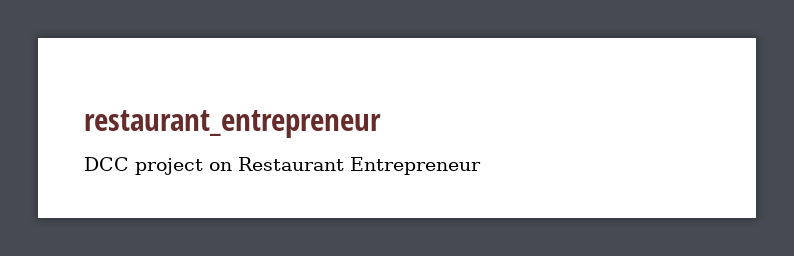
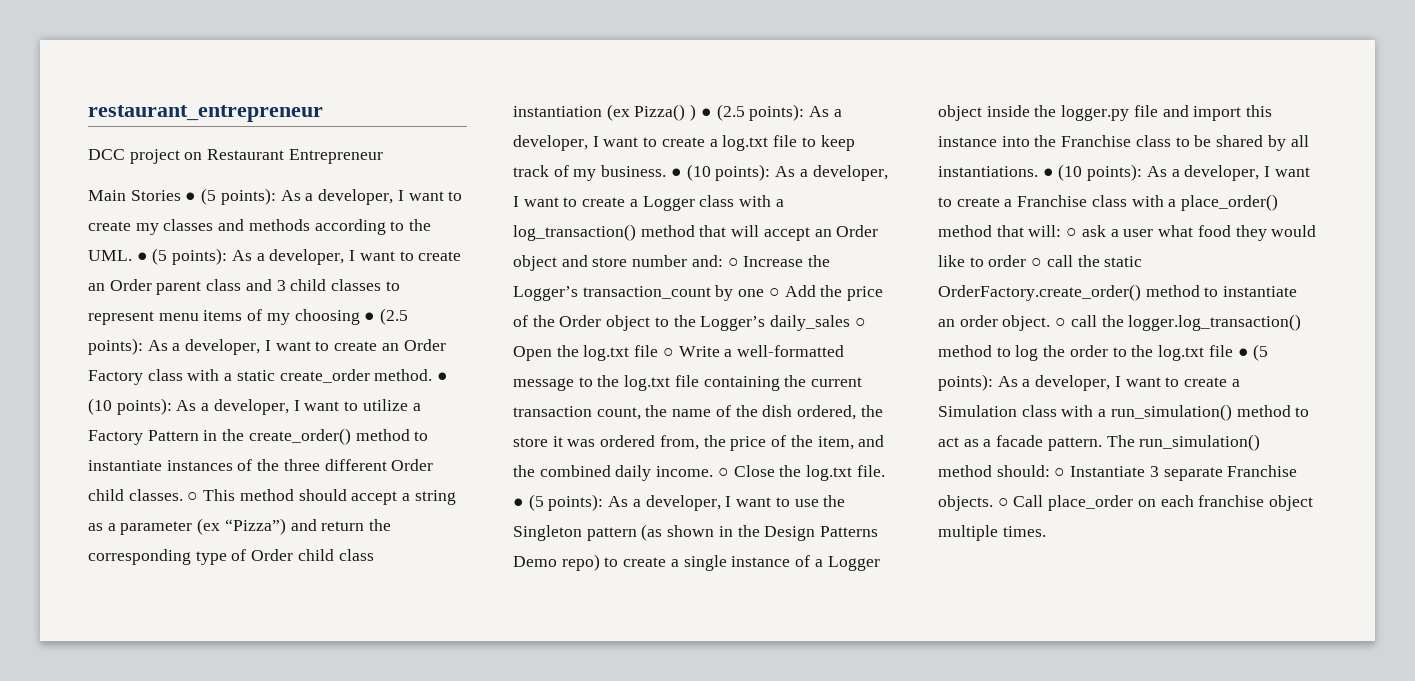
+ Main Stories ● (5 points): As a developer, I want to create my classes and methods according to the UML. ● (5 points): As a developer, I want to create an Order parent class and 3 child classes to represent menu items of my choosing ● (2.5 points): As a developer, I want to create an Order Factory class with a static create_order method. ● (10 points): As a developer, I want to utilize a Factory Pattern in the create_order() method to instantiate instances of the three different Order child classes. ○ This method should accept a string as a parameter (ex “Pizza”) and return the corresponding type of Order child class instantiation (ex Pizza() ) ● (2.5 points): As a developer, I want to create a log.txt file to keep track of my business. ● (10 points): As a developer, I want to create a Logger class with a log_transaction() method that will accept an Order object and store number and: ○ Increase the Logger’s transaction_count by one ○ Add the price of the Order object to the Logger’s daily_sales ○ Open the log.txt file ○ Write a well-formatted message to the log.txt file containing the current transaction count, the name of the dish ordered, the store it was ordered from, the price of the item, and the combined daily income. ○ Close the log.txt file. ● (5 points): As a developer, I want to use the Singleton pattern (as shown in the Design Patterns Demo repo) to create a single instance of a Logger object inside the logger.py file and import this instance into the Franchise class to be shared by all instantiations. ● (10 points): As a developer, I want to create a Franchise class with a place_order() method that will: ○ ask a user what food they would like to order ○ call the static OrderFactory.create_order() method to instantiate an order object. ○ call the logger.log_transaction() method to log the order to the log.txt file ● (5 points): As a developer, I want to create a Simulation class with a run_simulation() method to act as a facade pattern. The run_simulation() method should: ○ Instantiate 3 separate Franchise objects. ○ Call place_order on each franchise object multiple times.

